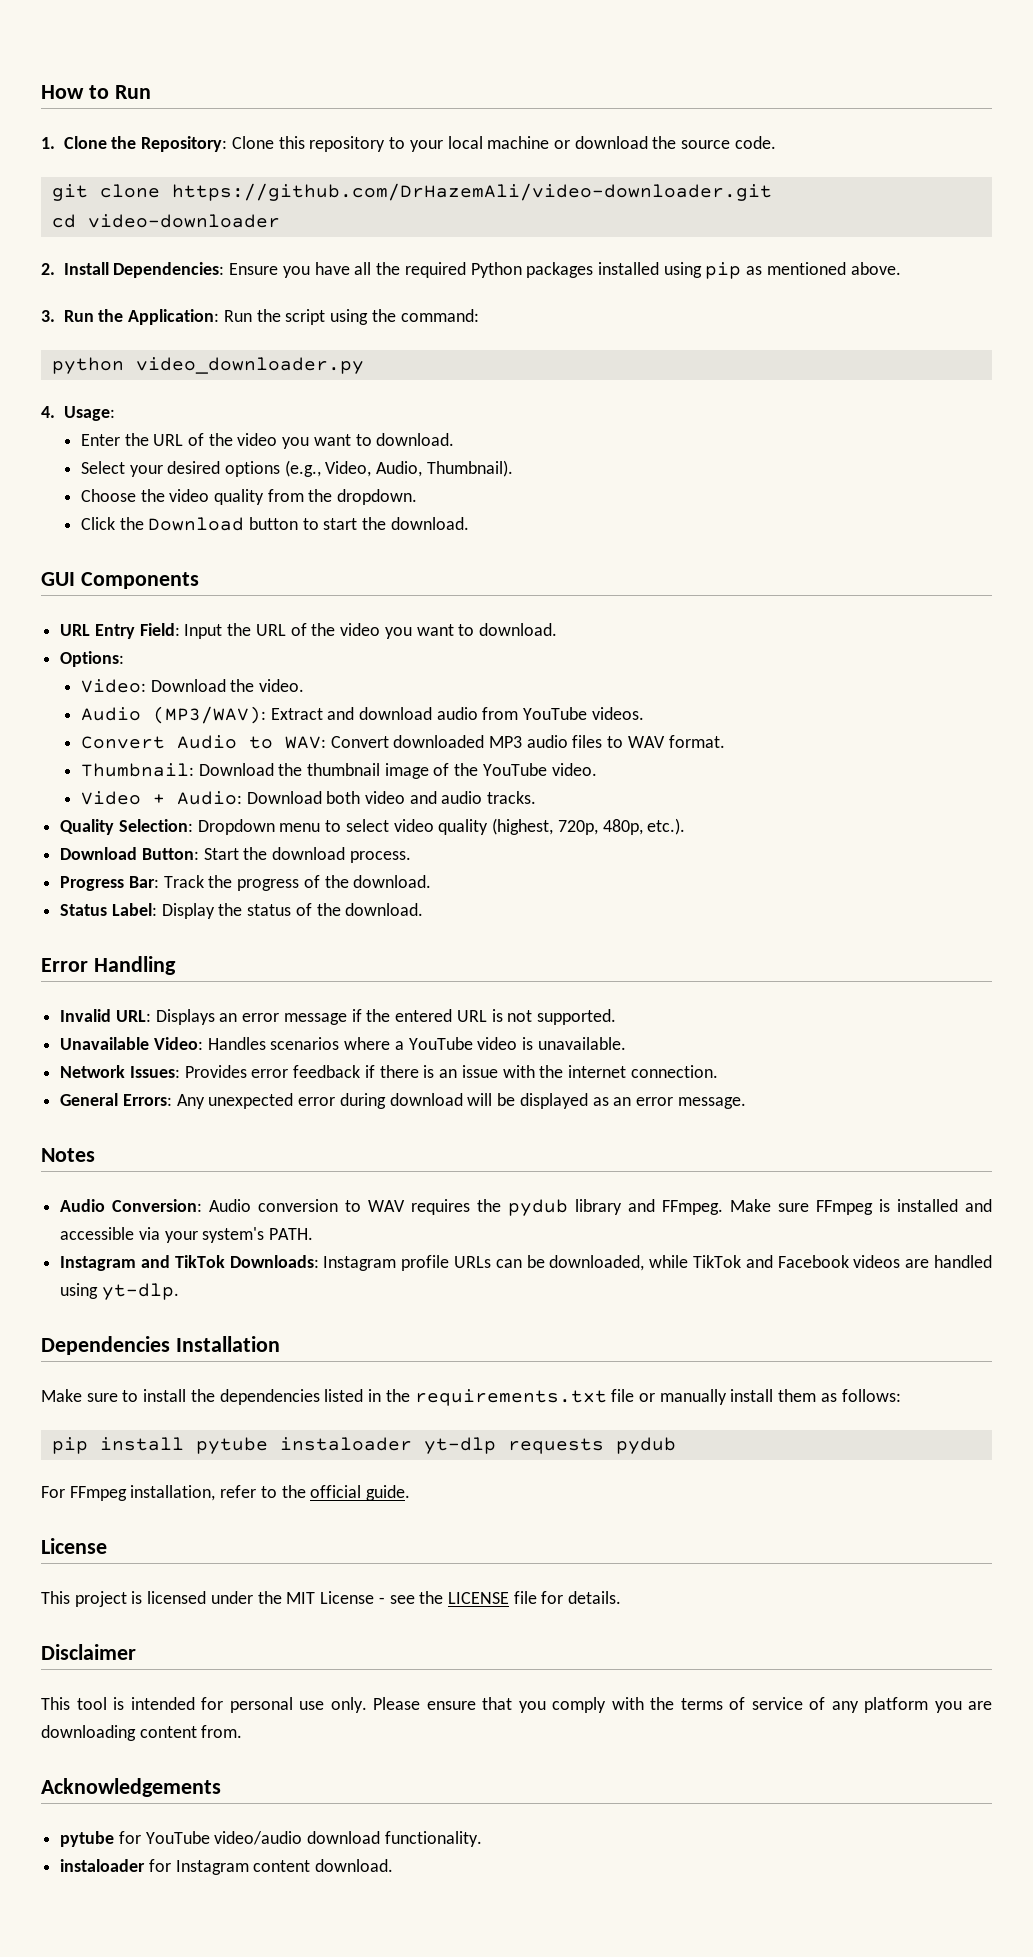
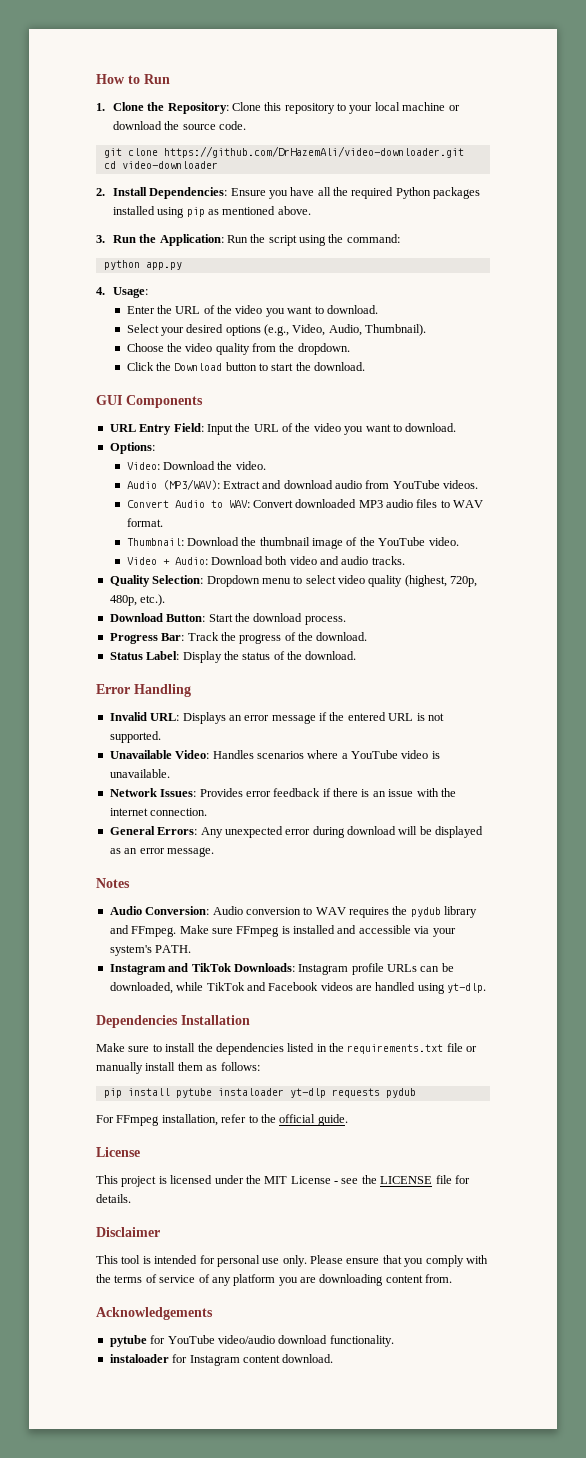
- python video_downloader.py
+ python app.py

